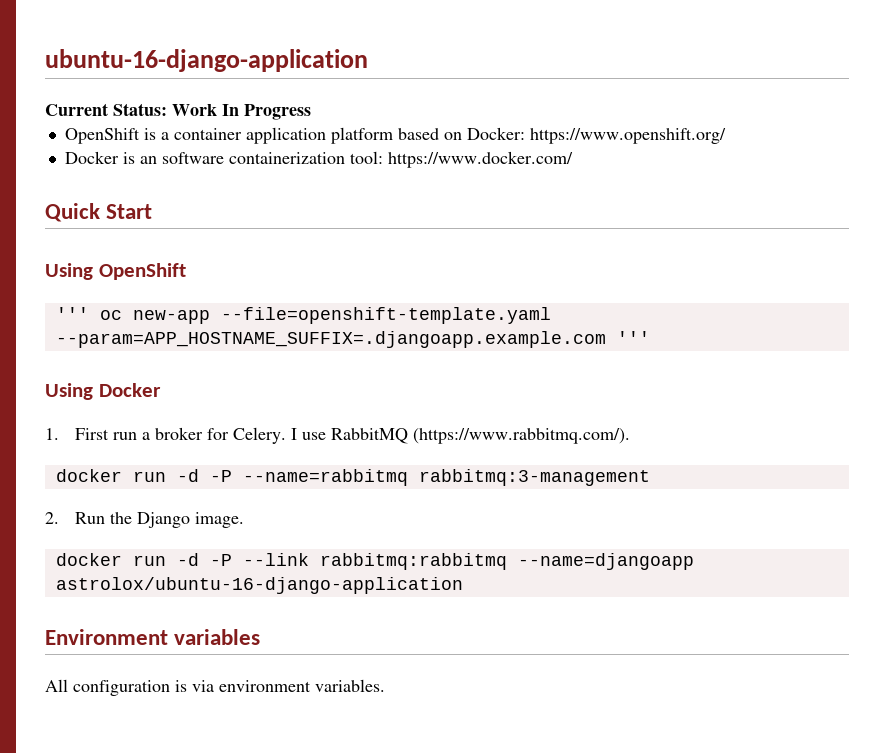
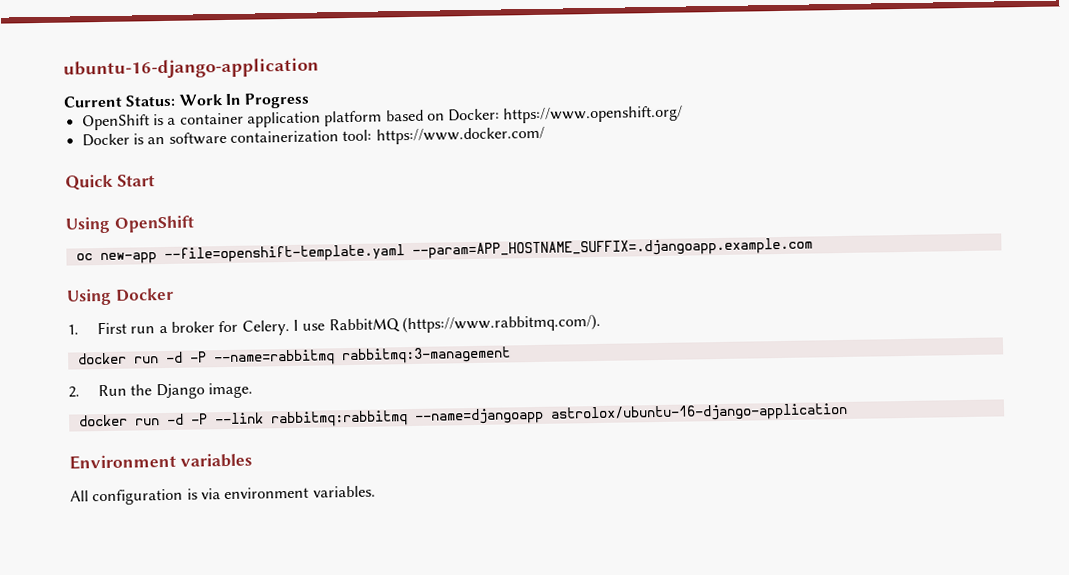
- ''' oc new-app --file=openshift-template.yaml --param=APP_HOSTNAME_SUFFIX=.djangoapp.example.com '''
+ oc new-app --file=openshift-template.yaml --param=APP_HOSTNAME_SUFFIX=.djangoapp.example.com

